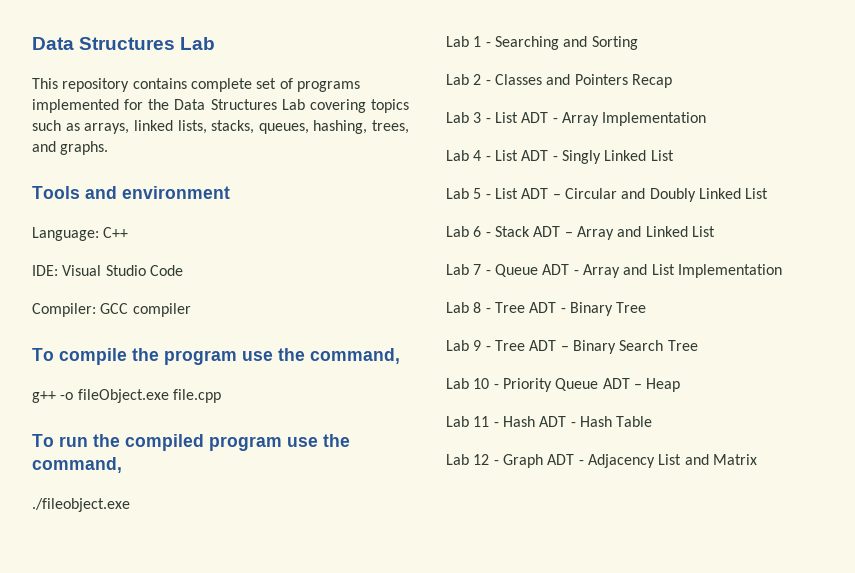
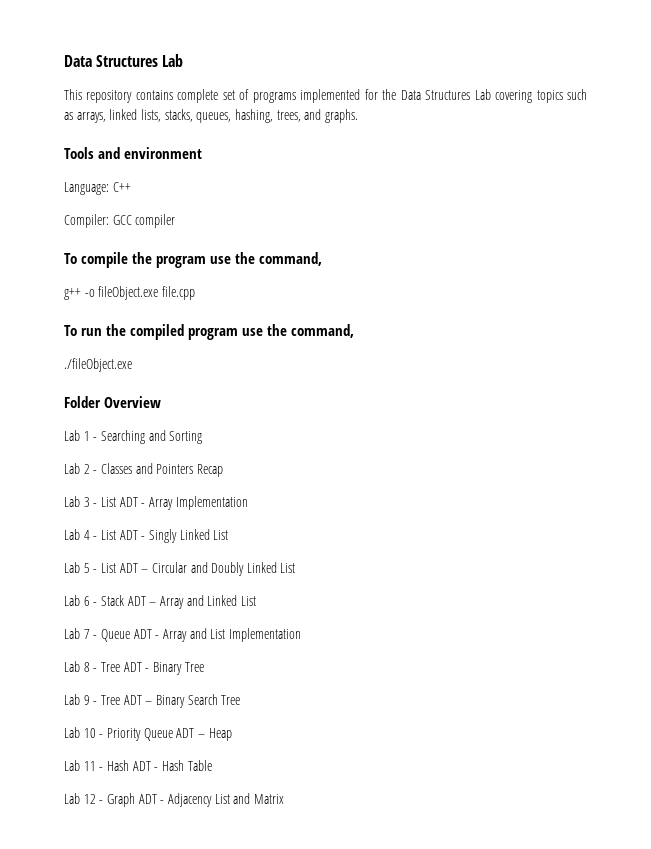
- IDE: Visual Studio Code
- ./fileobject.exe
+ ./fileObject.exe
+ Folder Overview

